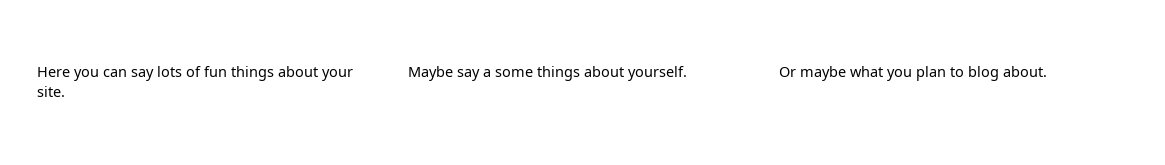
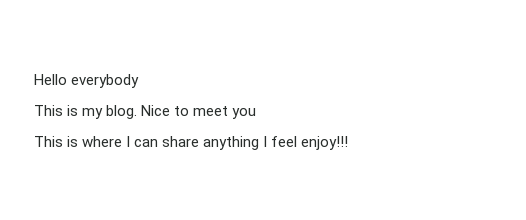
- Here you can say lots of fun things about your site.
- Maybe say a some things about yourself.
- Or maybe what you plan to blog about.
+ Hello everybody
+ This is my blog. Nice to meet you
+ This is where I can share anything I feel enjoy!!!

